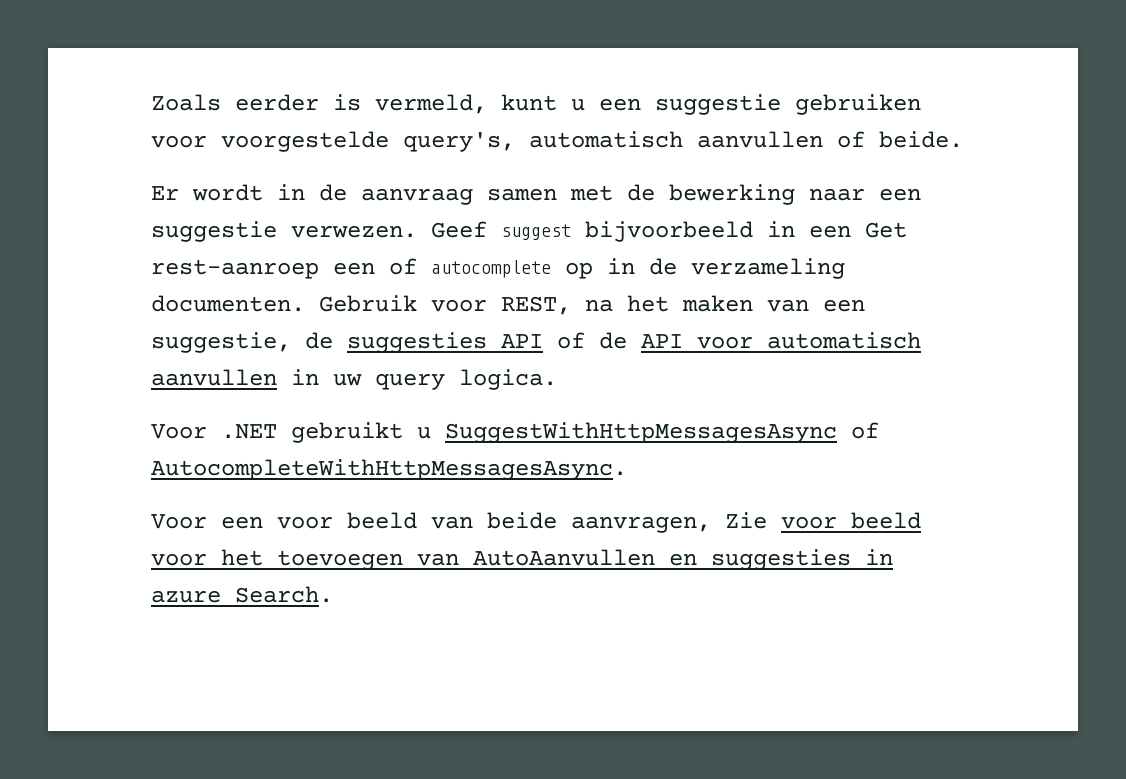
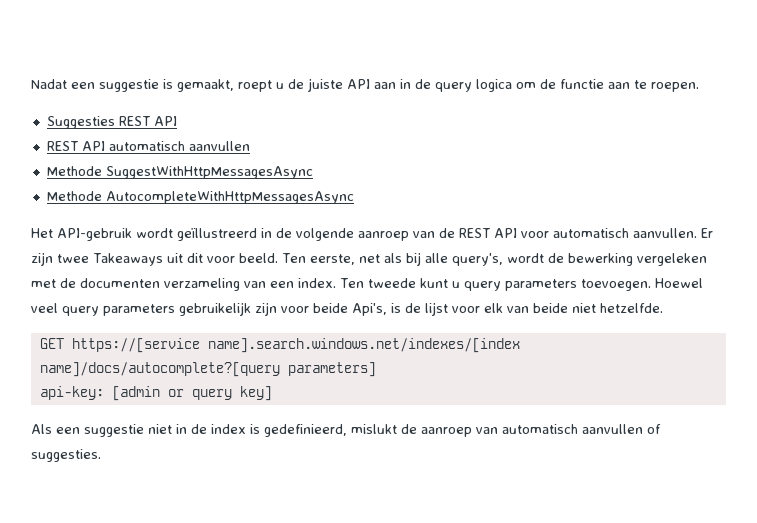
- Zoals eerder is vermeld, kunt u een suggestie gebruiken voor voorgestelde query's, automatisch aanvullen of beide.
- Er wordt in de aanvraag samen met de bewerking naar een suggestie verwezen. Geef suggest bijvoorbeeld in een Get rest-aanroep een of autocomplete op in de verzameling documenten. Gebruik voor REST, na het maken van een suggestie, de suggesties API of de API voor automatisch aanvullen in uw query logica.
- Voor .NET gebruikt u SuggestWithHttpMessagesAsync of AutocompleteWithHttpMessagesAsync.
- Voor een voor beeld van beide aanvragen, Zie voor beeld voor het toevoegen van AutoAanvullen en suggesties in azure Search.
+ Nadat een suggestie is gemaakt, roept u de juiste API aan in de query logica om de functie aan te roepen.
+ Suggesties REST API
+ REST API automatisch aanvullen
+ Methode SuggestWithHttpMessagesAsync
+ Methode AutocompleteWithHttpMessagesAsync
+ Het API-gebruik wordt geïllustreerd in de volgende aanroep van de REST API voor automatisch aanvullen. Er zijn twee Takeaways uit dit voor beeld. Ten eerste, net als bij alle query's, wordt de bewerking vergeleken met de documenten verzameling van een index. Ten tweede kunt u query parameters toevoegen. Hoewel veel query parameters gebruikelijk zijn voor beide Api's, is de lijst voor elk van beide niet hetzelfde.
+ GET https://[service name].search.windows.net/indexes/[index name]/docs/autocomplete?[query parameters]
+ api-key: [admin or query key]
+ Als een suggestie niet in de index is gedefinieerd, mislukt de aanroep van automatisch aanvullen of suggesties.

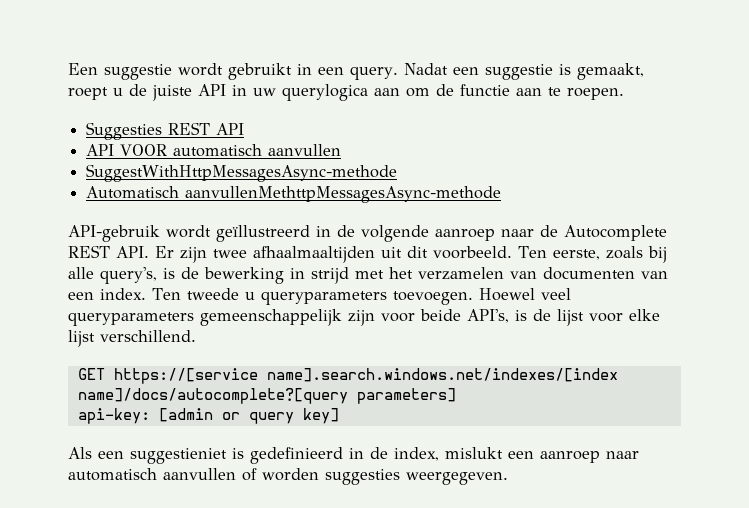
+ Een suggestie wordt gebruikt in een query.
- Nadat een suggestie is gemaakt, roept u de juiste API aan in de query logica om de functie aan te roepen.
+ Nadat een suggestie is gemaakt, roept u de juiste API in uw querylogica aan om de functie aan te roepen.
- REST API automatisch aanvullen
+ API VOOR automatisch aanvullen
- Methode SuggestWithHttpMessagesAsync
- Methode AutocompleteWithHttpMessagesAsync
- Het API-gebruik wordt geïllustreerd in de volgende aanroep van de REST API voor automatisch aanvullen. Er zijn twee Takeaways uit dit voor beeld. Ten eerste, net als bij alle query's, wordt de bewerking vergeleken met de documenten verzameling van een index.
+ SuggestWithHttpMessagesAsync-methode
+ Automatisch aanvullenMethttpMessagesAsync-methode
+ API-gebruik wordt geïllustreerd in de volgende aanroep naar de Autocomplete REST API. Er zijn twee afhaalmaaltijden uit dit voorbeeld. Ten eerste, zoals bij alle query's, is de bewerking in strijd met het verzamelen van documenten van een index.
- Ten tweede kunt u query parameters toevoegen. Hoewel veel query parameters gebruikelijk zijn voor beide Api's, is de lijst voor elk van beide niet hetzelfde.
+ Ten tweede u queryparameters toevoegen. Hoewel veel queryparameters gemeenschappelijk zijn voor beide API's, is de lijst voor elke lijst verschillend.
- Als een suggestie niet in de index is gedefinieerd, mislukt de aanroep van automatisch aanvullen of suggesties.
+ Als een suggestieniet is gedefinieerd in de index, mislukt een aanroep naar automatisch aanvullen of worden suggesties weergegeven.

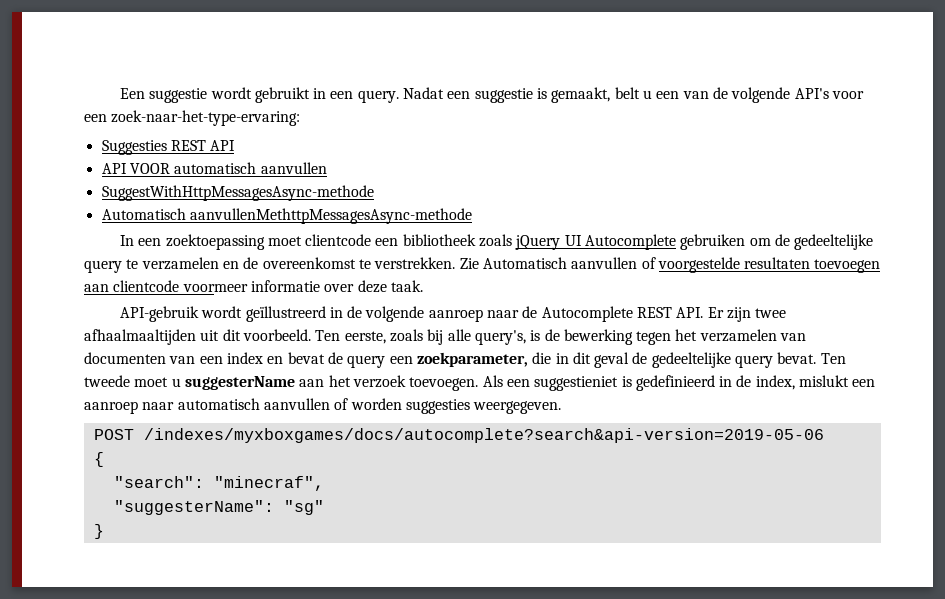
- Nadat een suggestie is gemaakt, roept u de juiste API in uw querylogica aan om de functie aan te roepen.
+ Nadat een suggestie is gemaakt, belt u een van de volgende API's voor een zoek-naar-het-type-ervaring:
+ In een zoektoepassing moet clientcode een bibliotheek zoals jQuery UI Autocomplete gebruiken om de gedeeltelijke query te verzamelen en de overeenkomst te verstrekken. Zie Automatisch aanvullen of voorgestelde resultaten toevoegen aan clientcode voormeer informatie over deze taak.
- Ten eerste, zoals bij alle query's, is de bewerking in strijd met het verzamelen van documenten van een index. Ten tweede u queryparameters toevoegen. Hoewel veel queryparameters gemeenschappelijk zijn voor beide API's, is de lijst voor elke lijst verschillend.
- GET https://[service name].search.windows.net/indexes/[index name]/docs/autocomplete?[query parameters]
- api-key: [admin or query key]
- Als een suggestieniet is gedefinieerd in de index, mislukt een aanroep naar automatisch aanvullen of worden suggesties weergegeven.
+ Ten eerste, zoals bij alle query's, is de bewerking tegen het verzamelen van documenten van een index en bevat de query een zoekparameter, die in dit geval de gedeeltelijke query bevat. Ten tweede moet u suggesterName aan het verzoek toevoegen. Als een suggestieniet is gedefinieerd in de index, mislukt een aanroep naar automatisch aanvullen of worden suggesties weergegeven.
+ POST /indexes/myxboxgames/docs/autocomplete?search&api-version=2019-05-06
+ {
+ "search": "minecraf",
+ "suggesterName": "sg"
+ }

